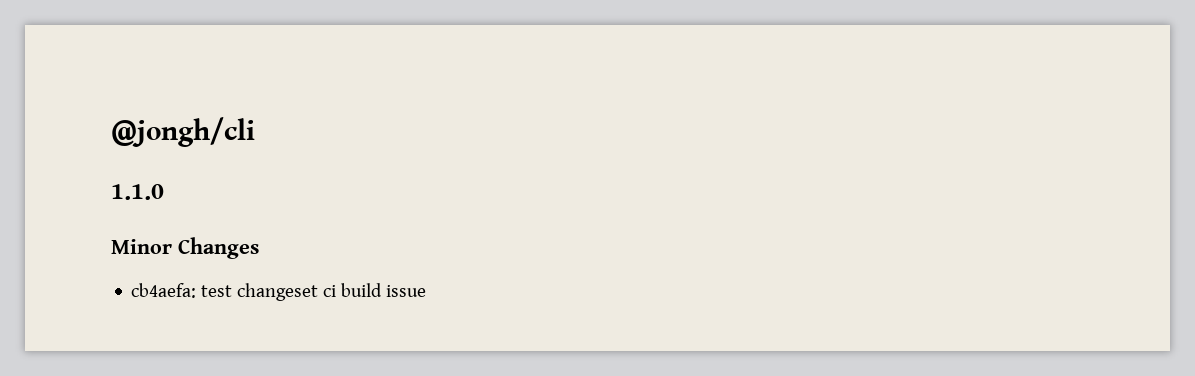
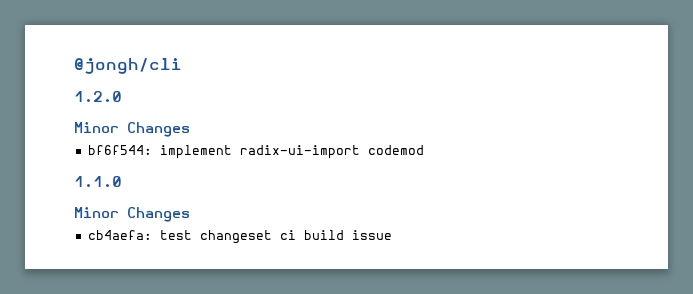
+ 1.2.0
+ Minor Changes
+ bf6f544: implement radix-ui-import codemod

